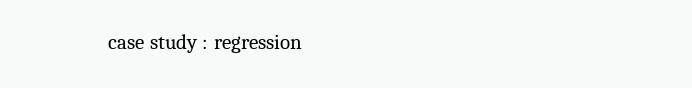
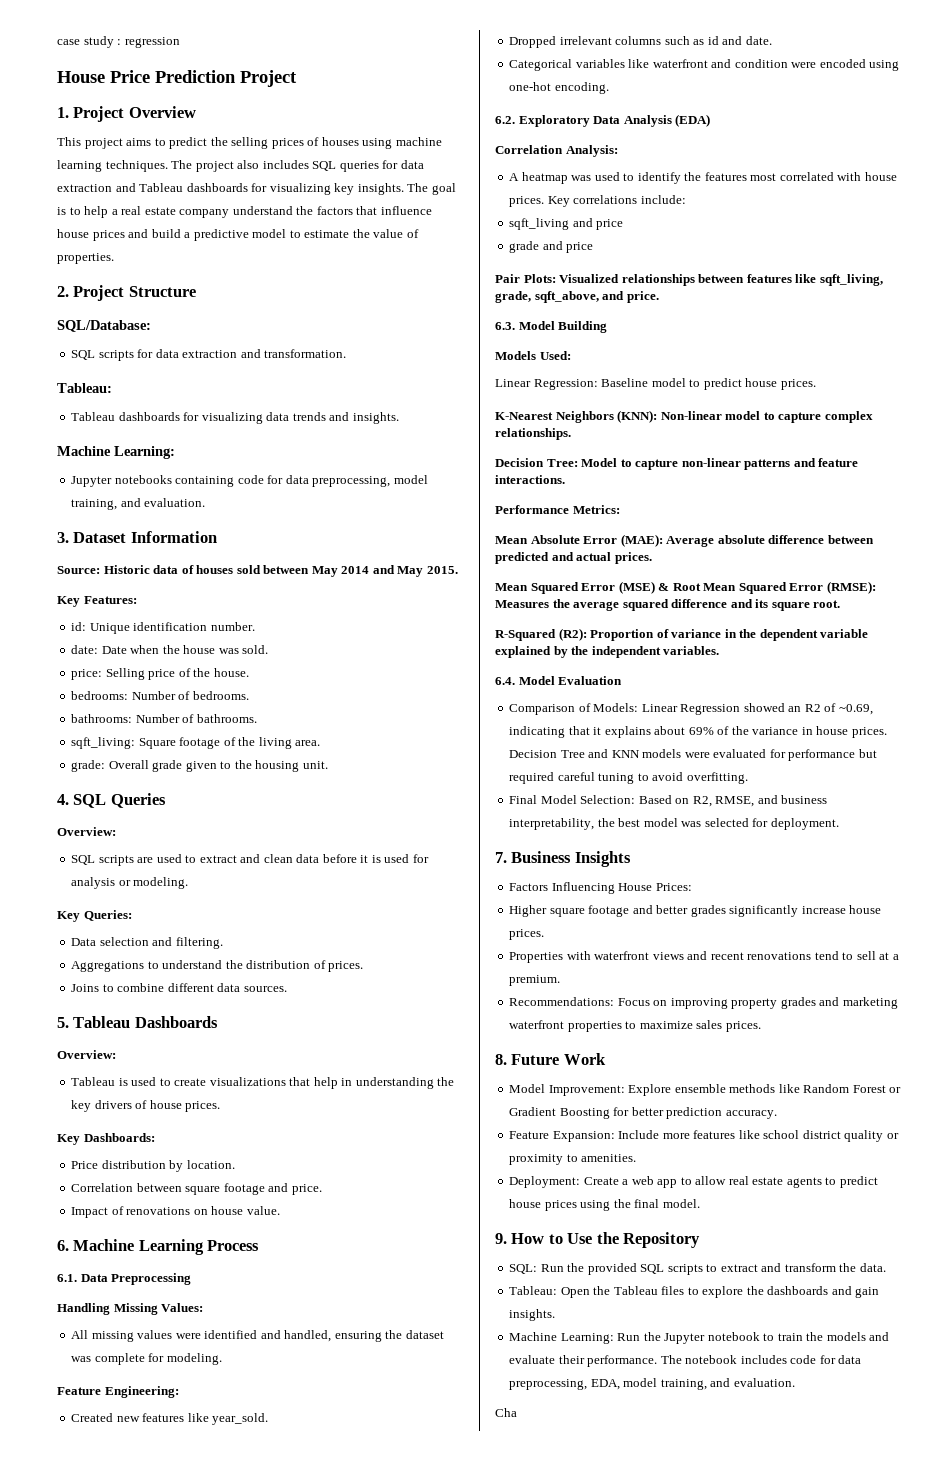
+ House Price Prediction Project
+ 1. Project Overview
+ This project aims to predict the selling prices of houses using machine learning techniques. The project also includes SQL queries for data extraction and Tableau dashboards for visualizing key insights. The goal is to help a real estate company understand the factors that influence house prices and build a predictive model to estimate the value of properties.
+ 2. Project Structure
+ SQL/Database:
+ SQL scripts for data extraction and transformation.
+ Tableau:
+ Tableau dashboards for visualizing data trends and insights.
+ Machine Learning:
+ Jupyter notebooks containing code for data preprocessing, model training, and evaluation.
+ 3. Dataset Information
+ Source: Historic data of houses sold between May 2014 and May 2015.
+ Key Features:
+ id: Unique identification number.
+ date: Date when the house was sold.
+ price: Selling price of the house.
+ bedrooms: Number of bedrooms.
+ bathrooms: Number of bathrooms.
+ sqft_living: Square footage of the living area.
+ grade: Overall grade given to the housing unit.
+ 4. SQL Queries
+ Overview:
+ SQL scripts are used to extract and clean data before it is used for analysis or modeling.
+ Key Queries:
+ Data selection and filtering.
+ Aggregations to understand the distribution of prices.
+ Joins to combine different data sources.
+ 5. Tableau Dashboards
+ Overview:
+ Tableau is used to create visualizations that help in understanding the key drivers of house prices.
+ Key Dashboards:
+ Price distribution by location.
+ Correlation between square footage and price.
+ Impact of renovations on house value.
+ 6. Machine Learning Process
+ 6.1. Data Preprocessing
+ Handling Missing Values:
+ All missing values were identified and handled, ensuring the dataset was complete for modeling.
+ Feature Engineering:
+ Created new features like year_sold.
+ Dropped irrelevant columns such as id and date.
+ Categorical variables like waterfront and condition were encoded using one-hot encoding.
+ 6.2. Exploratory Data Analysis (EDA)
+ Correlation Analysis:
+ A heatmap was used to identify the features most correlated with house prices. Key correlations include:
+ sqft_living and price
+ grade and price
+ Pair Plots: Visualized relationships between features like sqft_living, grade, sqft_above, and price.
+ 6.3. Model Building
+ Models Used:
+ Linear Regression: Baseline model to predict house prices.
+ K-Nearest Neighbors (KNN): Non-linear model to capture complex relationships.
+ Decision Tree: Model to capture non-linear patterns and feature interactions.
+ Performance Metrics:
+ Mean Absolute Error (MAE): Average absolute difference between predicted and actual prices.
+ Mean Squared Error (MSE) & Root Mean Squared Error (RMSE): Measures the average squared difference and its square root.
+ R-Squared (R2): Proportion of variance in the dependent variable explained by the independent variables.
+ 6.4. Model Evaluation
+ Comparison of Models: Linear Regression showed an R2 of ~0.69, indicating that it explains about 69% of the variance in house prices. Decision Tree and KNN models were evaluated for performance but required careful tuning to avoid overfitting.
+ Final Model Selection: Based on R2, RMSE, and business interpretability, the best model was selected for deployment.
+ 7. Business Insights
+ Factors Influencing House Prices:
+ Higher square footage and better grades significantly increase house prices.
+ Properties with waterfront views and recent renovations tend to sell at a premium.
+ Recommendations: Focus on improving property grades and marketing waterfront properties to maximize sales prices.
+ 8. Future Work
+ Model Improvement: Explore ensemble methods like Random Forest or Gradient Boosting for better prediction accuracy.
+ Feature Expansion: Include more features like school district quality or proximity to amenities.
+ Deployment: Create a web app to allow real estate agents to predict house prices using the final model.
+ 9. How to Use the Repository
+ SQL: Run the provided SQL scripts to extract and transform the data.
+ Tableau: Open the Tableau files to explore the dashboards and gain insights.
+ Machine Learning: Run the Jupyter notebook to train the models and evaluate their performance. The notebook includes code for data preprocessing, EDA, model training, and evaluation.
+ Cha

